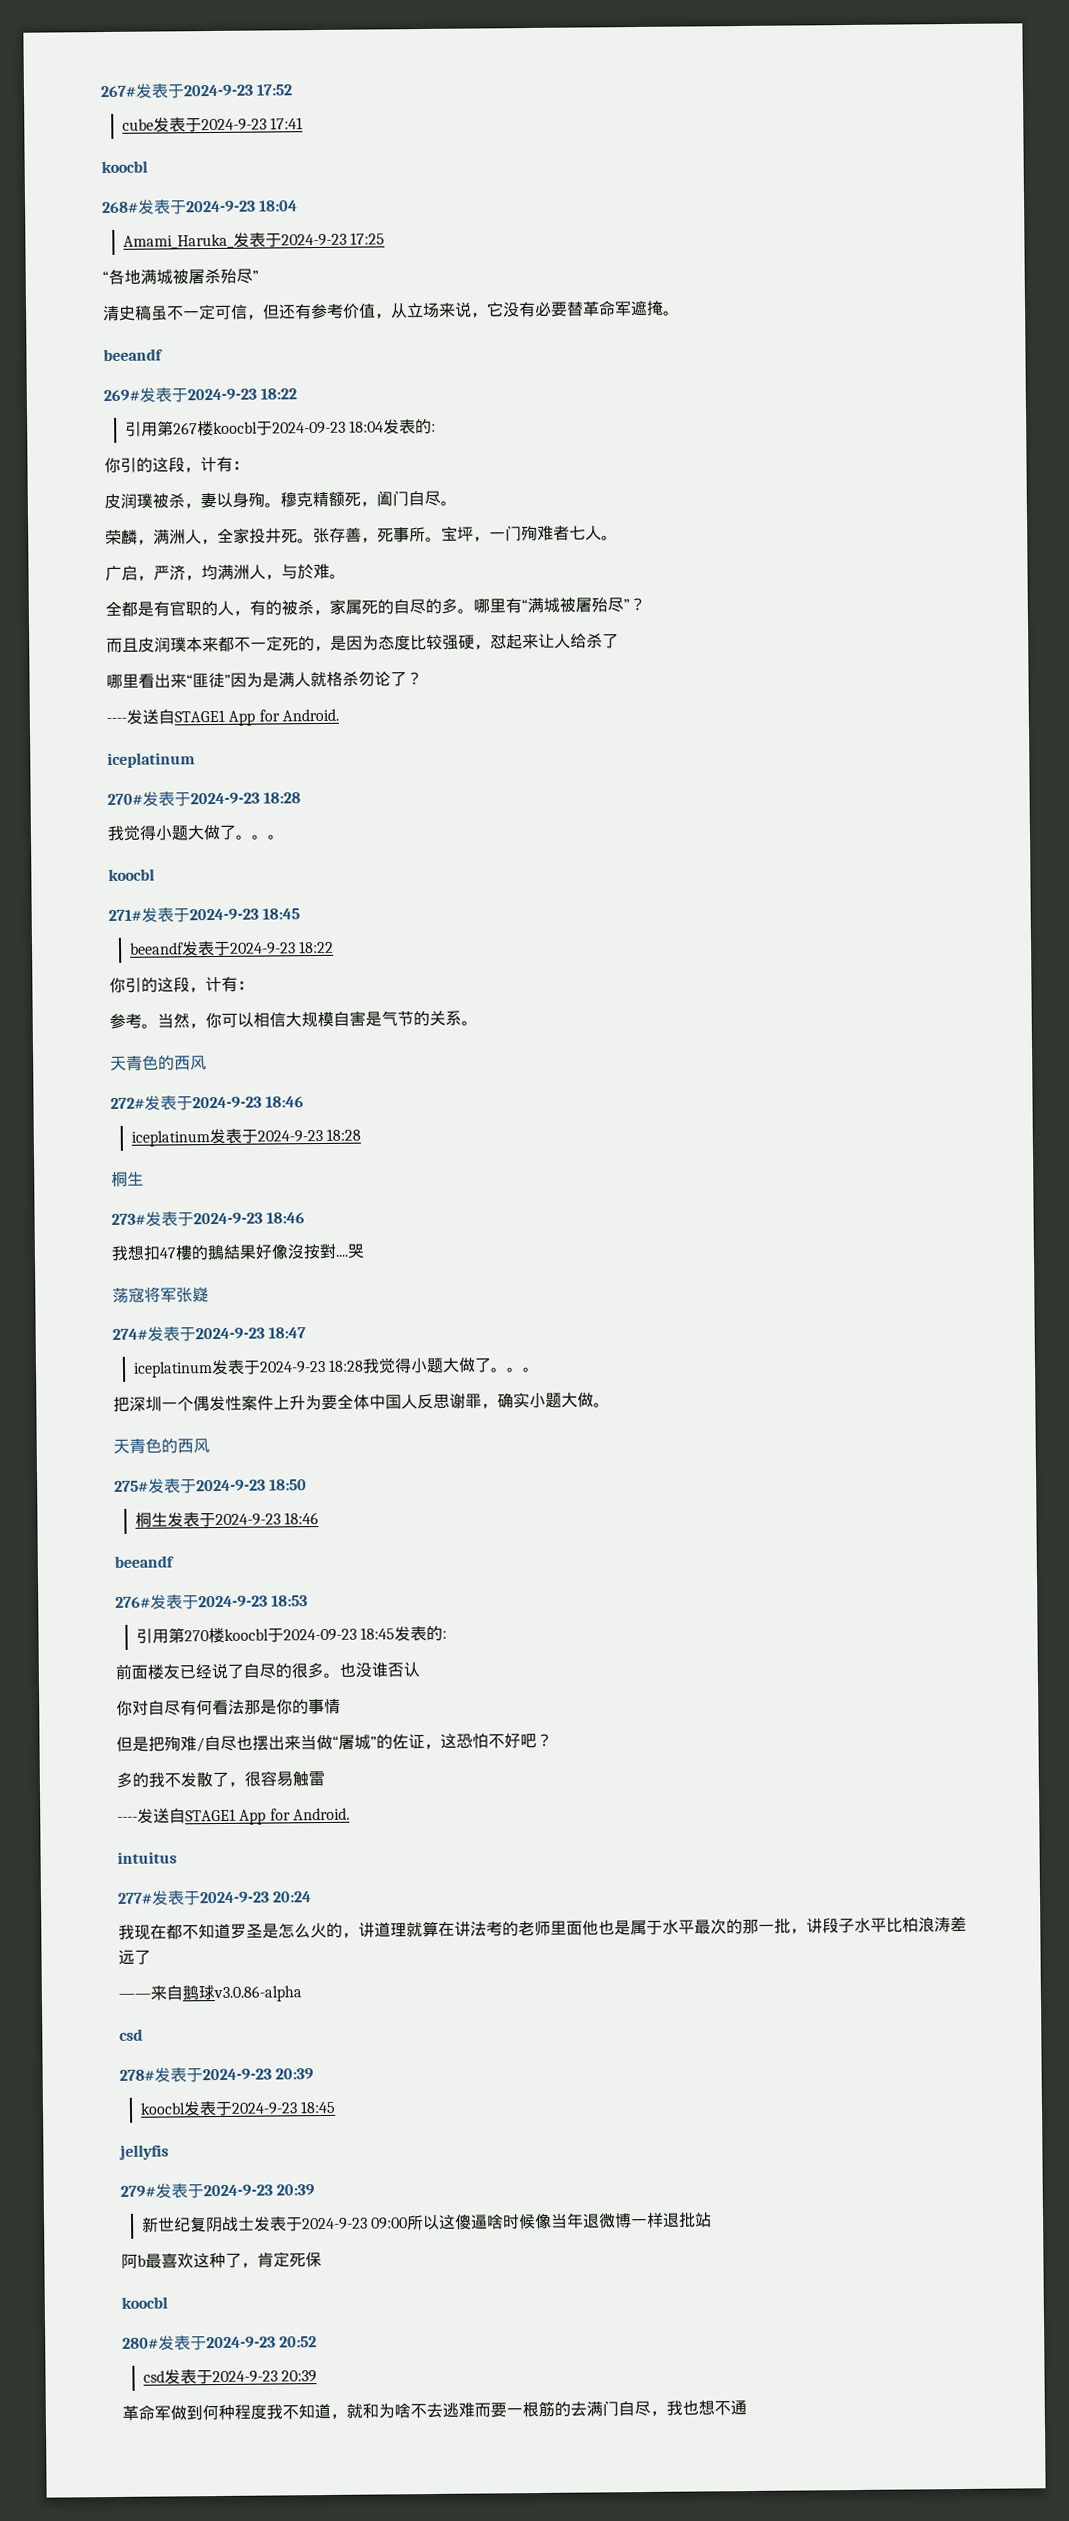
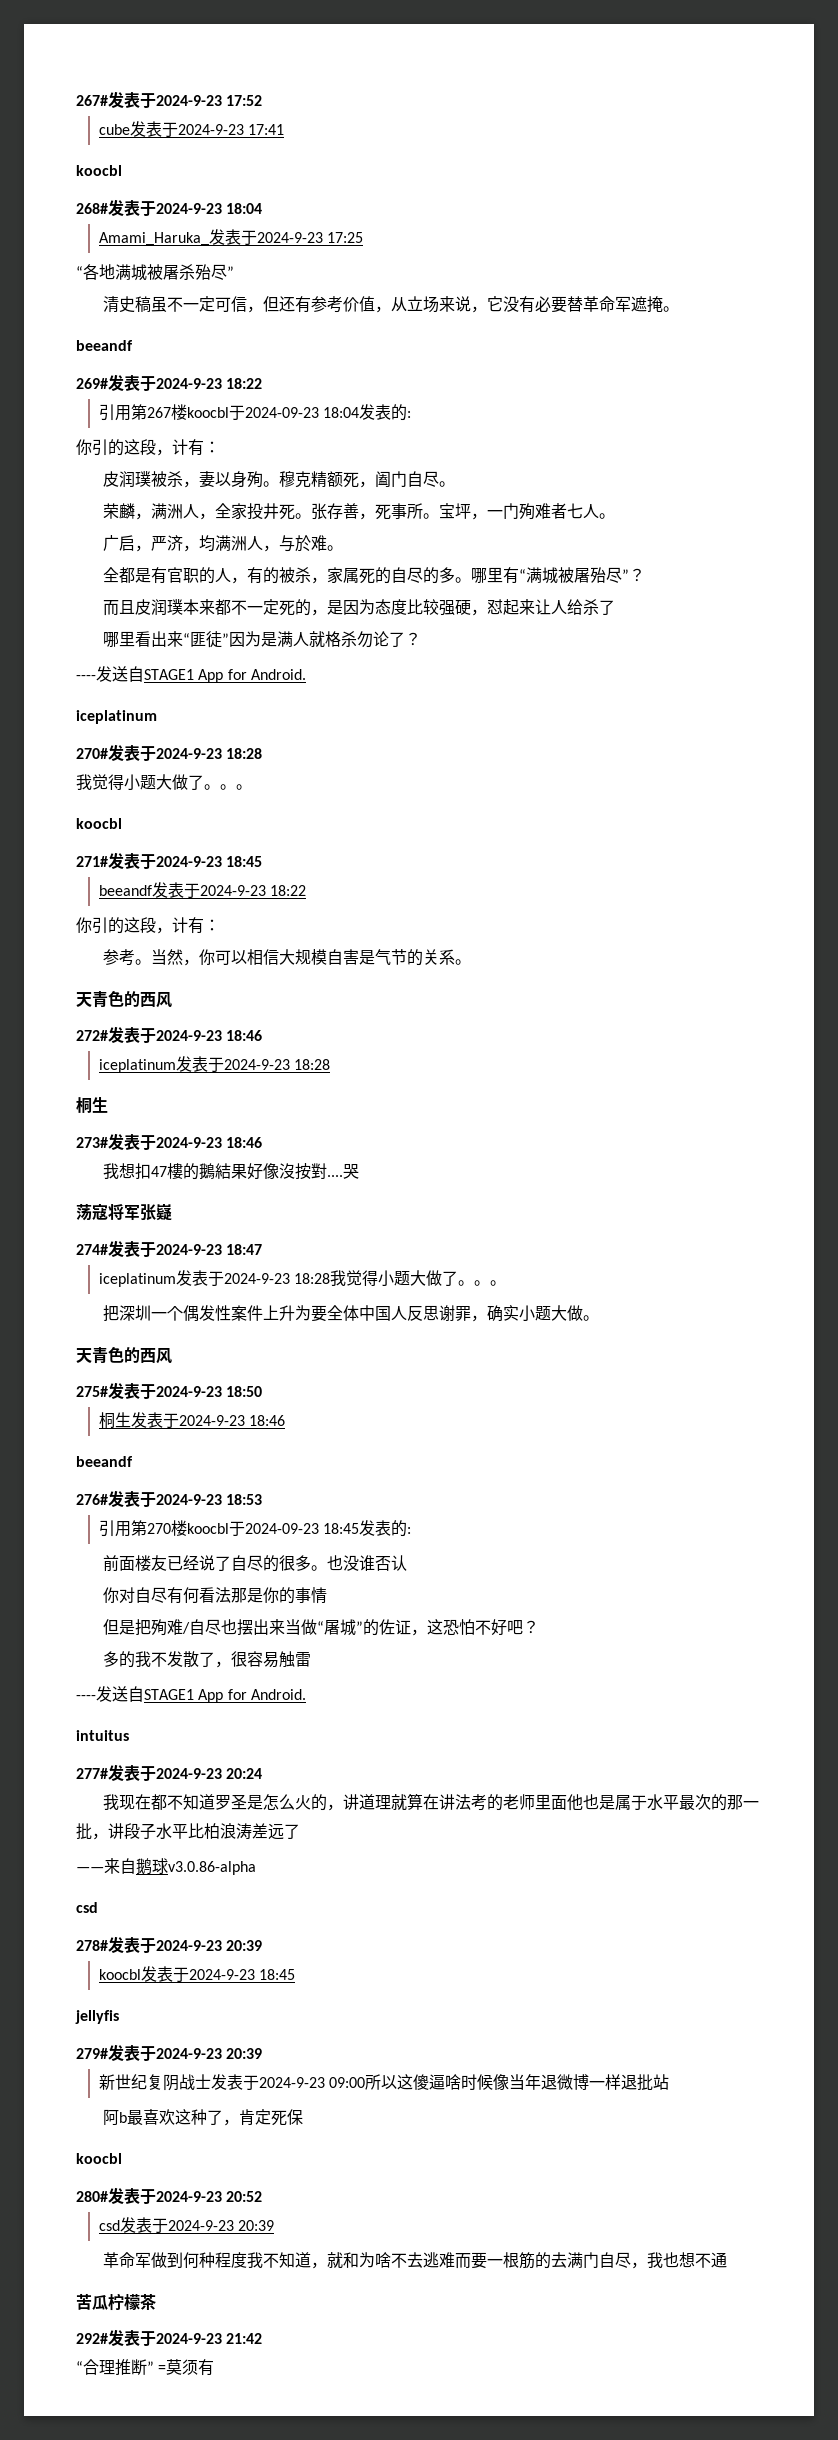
+ 苦瓜柠檬茶
+ 292#发表于2024-9-23 21:42
+ “合理推断” =莫须有

